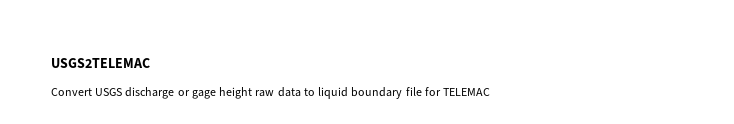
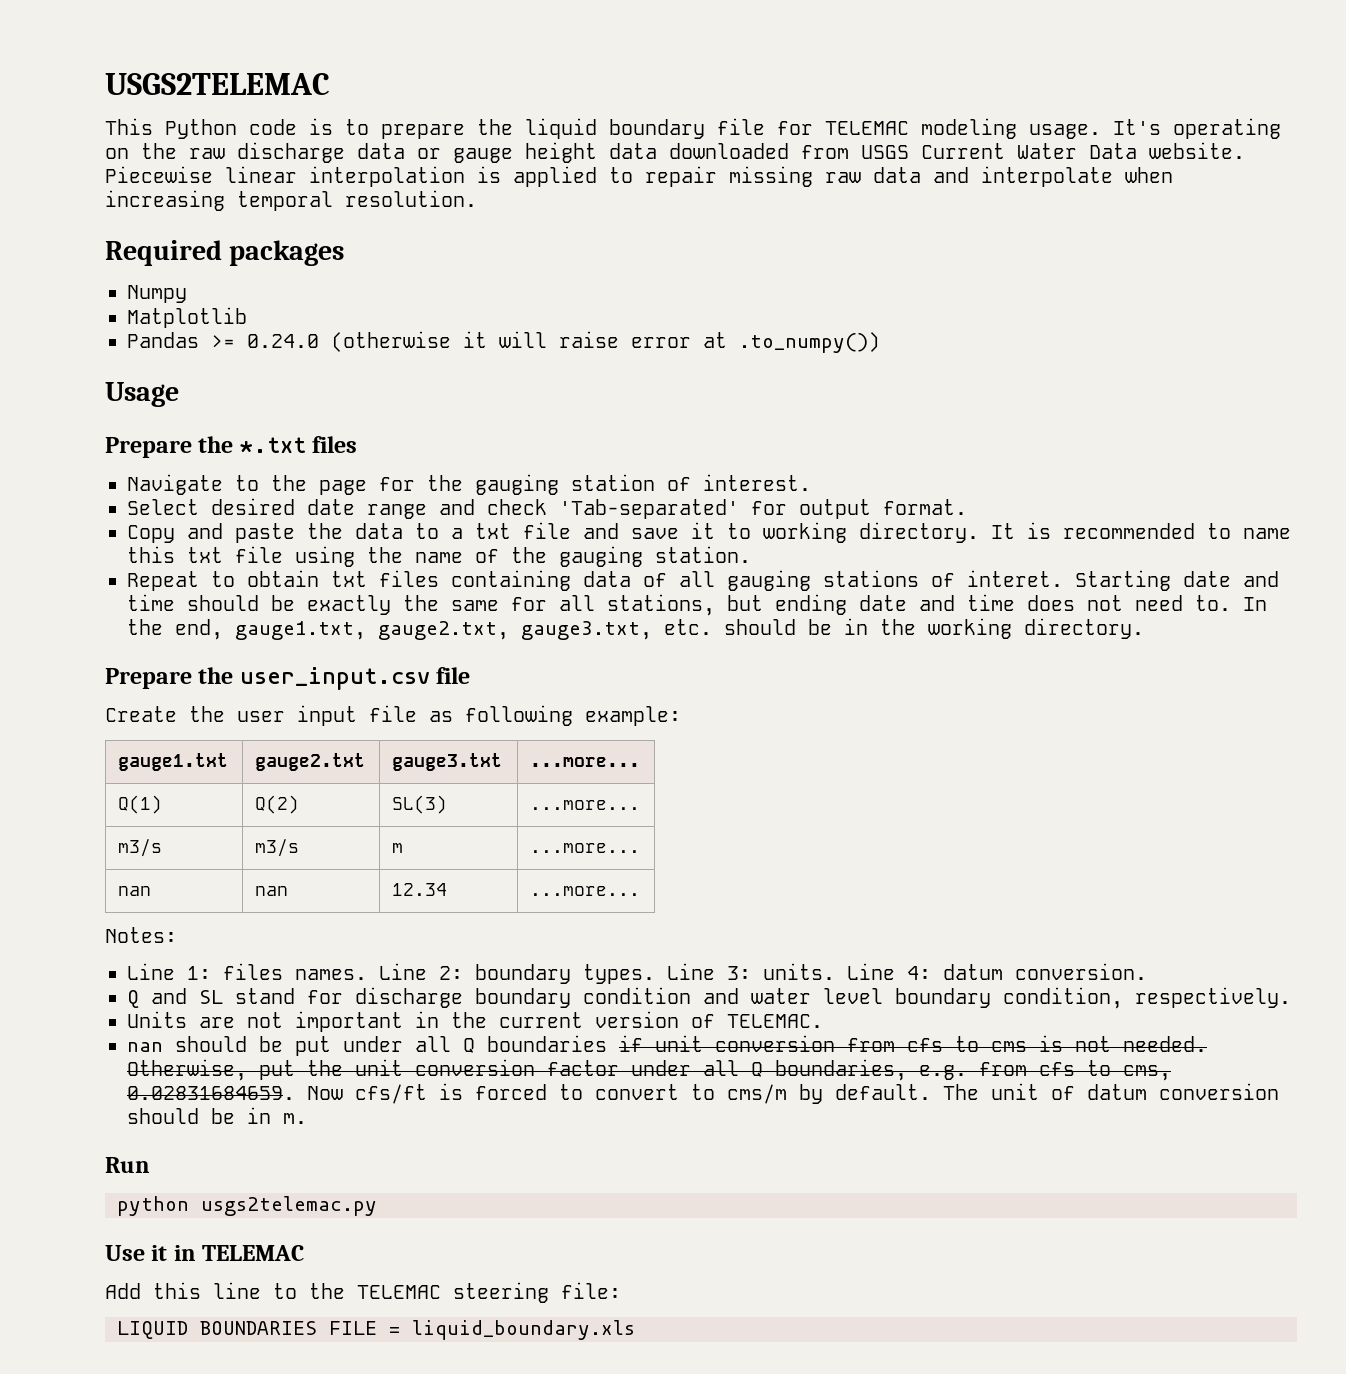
- Convert USGS discharge or gage height raw data to liquid boundary file for TELEMAC
+ This Python code is to prepare the liquid boundary file for TELEMAC modeling usage. It's operating on the raw discharge data or gauge height data downloaded from USGS Current Water Data website. Piecewise linear interpolation is applied to repair missing raw data and interpolate when increasing temporal resolution.
+ Required packages
+ Numpy
+ Matplotlib
+ Pandas >= 0.24.0 (otherwise it will raise error at .to_numpy())
+ Usage
+ Prepare the *.txt files
+ Navigate to the page for the gauging station of interest.
+ Select desired date range and check 'Tab-separated' for output format.
+ Copy and paste the data to a txt file and save it to working directory. It is recommended to name this txt file using the name of the gauging station.
+ Repeat to obtain txt files containing data of all gauging stations of interet. Starting date and time should be exactly the same for all stations, but ending date and time does not need to. In the end, gauge1.txt, gauge2.txt, gauge3.txt, etc. should be in the working directory.
+ Prepare the user_input.csv file
+ Create the user input file as following example:
+ gauge1.txt | gauge2.txt | gauge3.txt | ...more...
+ Q(1) | Q(2) | SL(3) | ...more...
+ m3/s | m3/s | m | ...more...
+ nan | nan | 12.34 | ...more...
+ Notes:
+ Line 1: files names. Line 2: boundary types. Line 3: units. Line 4: datum conversion.
+ Q and SL stand for discharge boundary condition and water level boundary condition, respectively.
+ Units are not important in the current version of TELEMAC.
+ nan should be put under all Q boundaries if unit conversion from cfs to cms is not needed. Otherwise, put the unit conversion factor under all Q boundaries, e.g. from cfs to cms, 0.02831684659. Now cfs/ft is forced to convert to cms/m by default. The unit of datum conversion should be in m.
+ Run
+ python usgs2telemac.py
+ Use it in TELEMAC
+ Add this line to the TELEMAC steering file:
+ LIQUID BOUNDARIES FILE = liquid_boundary.xls

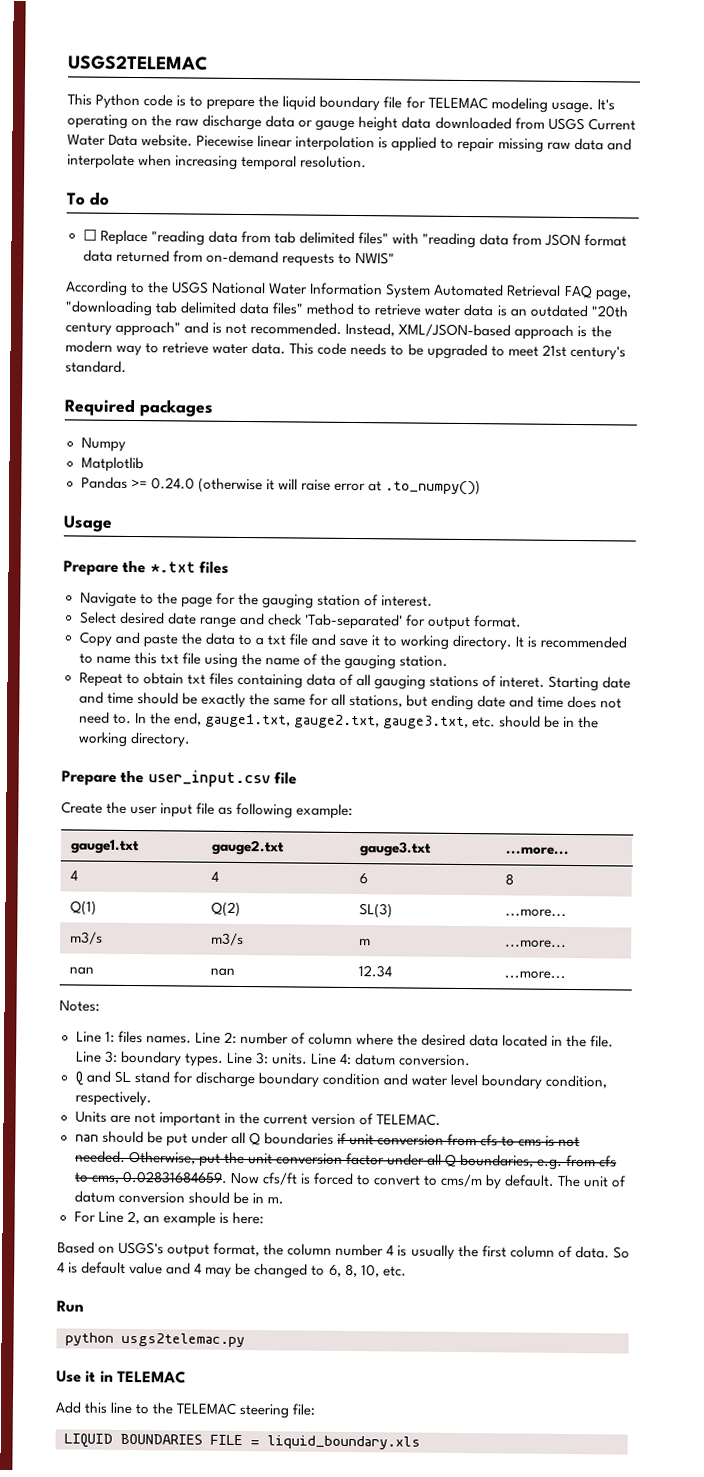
+ To do
+ ☐ Replace "reading data from tab delimited files" with "reading data from JSON format data returned from on-demand requests to NWIS"
+ According to the USGS National Water Information System Automated Retrieval FAQ page, "downloading tab delimited data files" method to retrieve water data is an outdated "20th century approach" and is not recommended. Instead, XML/JSON-based approach is the modern way to retrieve water data. This code needs to be upgraded to meet 21st century's standard.
+ 4 | 4 | 6 | 8
- Line 2: boundary types.
+ Line 2: number of column where the desired data located in the file. Line 3: boundary types.
+ For Line 2, an example is here:
+ Based on USGS's output format, the column number 4 is usually the first column of data. So 4 is default value and 4 may be changed to 6, 8, 10, etc.

